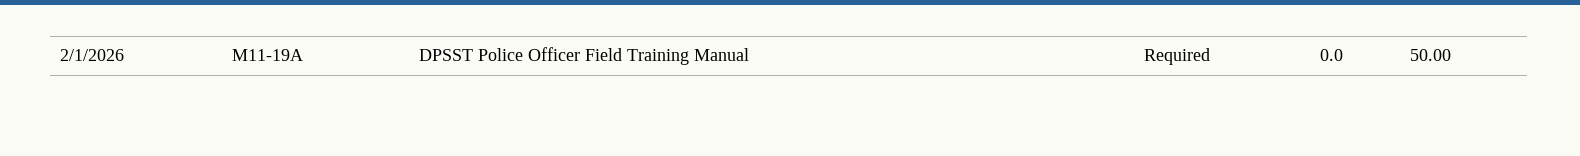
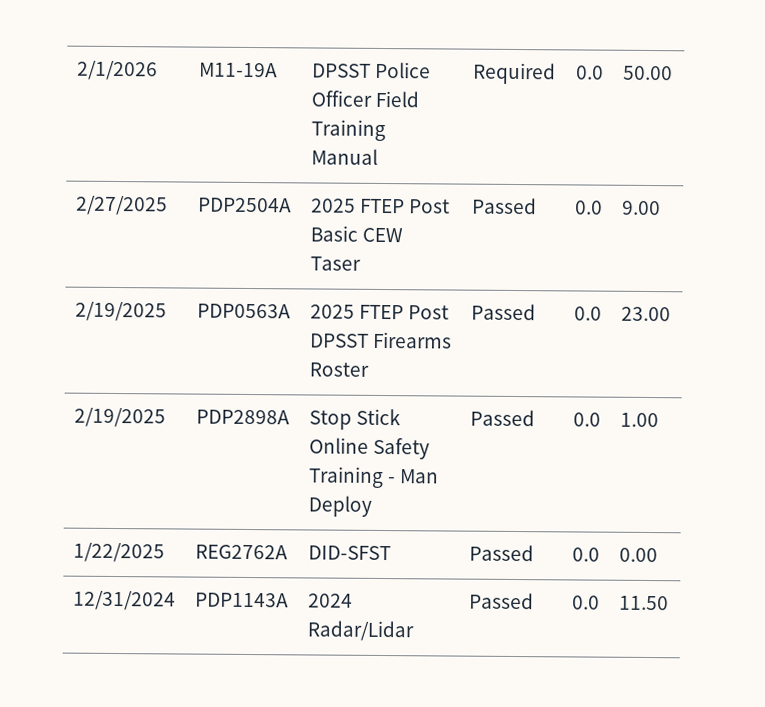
+ 2/27/2025 | PDP2504A | 2025 FTEP Post Basic CEW Taser | Passed | 0.0 | 9.00
+ 2/19/2025 | PDP0563A | 2025 FTEP Post DPSST Firearms Roster | Passed | 0.0 | 23.00
+ 2/19/2025 | PDP2898A | Stop Stick Online Safety Training - Man Deploy | Passed | 0.0 | 1.00
+ 1/22/2025 | REG2762A | DID-SFST | Passed | 0.0 | 0.00
+ 12/31/2024 | PDP1143A | 2024 Radar/Lidar | Passed | 0.0 | 11.50

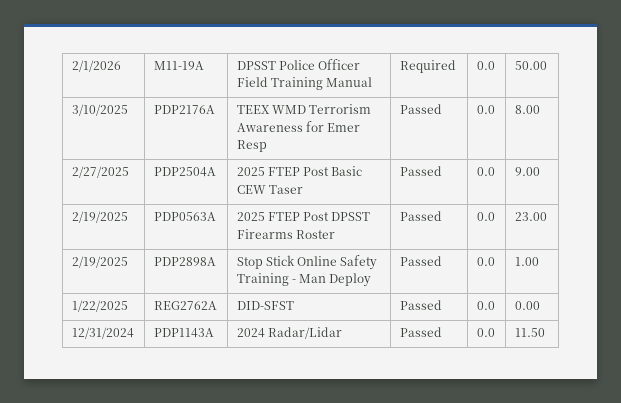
+ 3/10/2025 | PDP2176A | TEEX WMD Terrorism Awareness for Emer Resp | Passed | 0.0 | 8.00

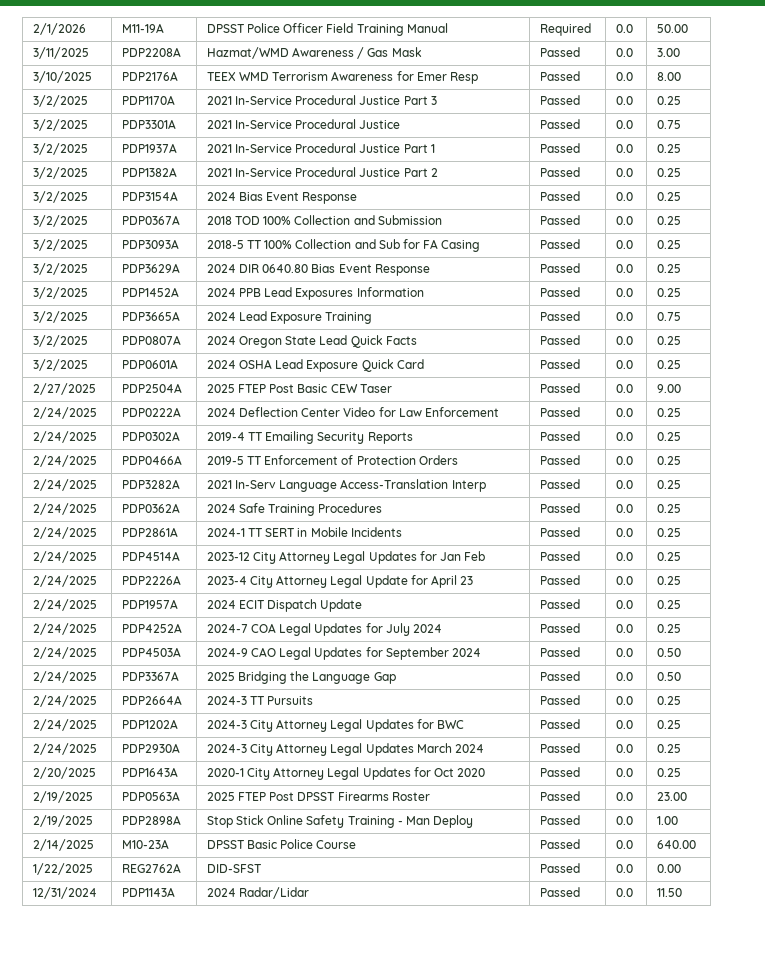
+ 3/11/2025 | PDP2208A | Hazmat/WMD Awareness / Gas Mask | Passed | 0.0 | 3.00
+ 3/2/2025 | PDP1170A | 2021 In-Service Procedural Justice Part 3 | Passed | 0.0 | 0.25
+ 3/2/2025 | PDP3301A | 2021 In-Service Procedural Justice | Passed | 0.0 | 0.75
+ 3/2/2025 | PDP1937A | 2021 In-Service Procedural Justice Part 1 | Passed | 0.0 | 0.25
+ 3/2/2025 | PDP1382A | 2021 In-Service Procedural Justice Part 2 | Passed | 0.0 | 0.25
+ 3/2/2025 | PDP3154A | 2024 Bias Event Response | Passed | 0.0 | 0.25
+ 3/2/2025 | PDP0367A | 2018 TOD 100% Collection and Submission | Passed | 0.0 | 0.25
+ 3/2/2025 | PDP3093A | 2018-5 TT 100% Collection and Sub for FA Casing | Passed | 0.0 | 0.25
+ 3/2/2025 | PDP3629A | 2024 DIR 0640.80 Bias Event Response | Passed | 0.0 | 0.25
+ 3/2/2025 | PDP1452A | 2024 PPB Lead Exposures Information | Passed | 0.0 | 0.25
+ 3/2/2025 | PDP3665A | 2024 Lead Exposure Training | Passed | 0.0 | 0.75
+ 3/2/2025 | PDP0807A | 2024 Oregon State Lead Quick Facts | Passed | 0.0 | 0.25
+ 3/2/2025 | PDP0601A | 2024 OSHA Lead Exposure Quick Card | Passed | 0.0 | 0.25
+ 2/24/2025 | PDP0222A | 2024 Deflection Center Video for Law Enforcement | Passed | 0.0 | 0.25
+ 2/24/2025 | PDP0302A | 2019-4 TT Emailing Security Reports | Passed | 0.0 | 0.25
+ 2/24/2025 | PDP0466A | 2019-5 TT Enforcement of Protection Orders | Passed | 0.0 | 0.25
+ 2/24/2025 | PDP3282A | 2021 In-Serv Language Access-Translation Interp | Passed | 0.0 | 0.25
+ 2/24/2025 | PDP0362A | 2024 Safe Training Procedures | Passed | 0.0 | 0.25
+ 2/24/2025 | PDP2861A | 2024-1 TT SERT in Mobile Incidents | Passed | 0.0 | 0.25
+ 2/24/2025 | PDP4514A | 2023-12 City Attorney Legal Updates for Jan Feb | Passed | 0.0 | 0.25
+ 2/24/2025 | PDP2226A | 2023-4 City Attorney Legal Update for April 23 | Passed | 0.0 | 0.25
+ 2/24/2025 | PDP1957A | 2024 ECIT Dispatch Update | Passed | 0.0 | 0.25
+ 2/24/2025 | PDP4252A | 2024-7 COA Legal Updates for July 2024 | Passed | 0.0 | 0.25
+ 2/24/2025 | PDP4503A | 2024-9 CAO Legal Updates for September 2024 | Passed | 0.0 | 0.50
+ 2/24/2025 | PDP3367A | 2025 Bridging the Language Gap | Passed | 0.0 | 0.50
+ 2/24/2025 | PDP2664A | 2024-3 TT Pursuits | Passed | 0.0 | 0.25
+ 2/24/2025 | PDP1202A | 2024-3 City Attorney Legal Updates for BWC | Passed | 0.0 | 0.25
+ 2/24/2025 | PDP2930A | 2024-3 City Attorney Legal Updates March 2024 | Passed | 0.0 | 0.25
+ 2/20/2025 | PDP1643A | 2020-1 City Attorney Legal Updates for Oct 2020 | Passed | 0.0 | 0.25
+ 2/14/2025 | M10-23A | DPSST Basic Police Course | Passed | 0.0 | 640.00

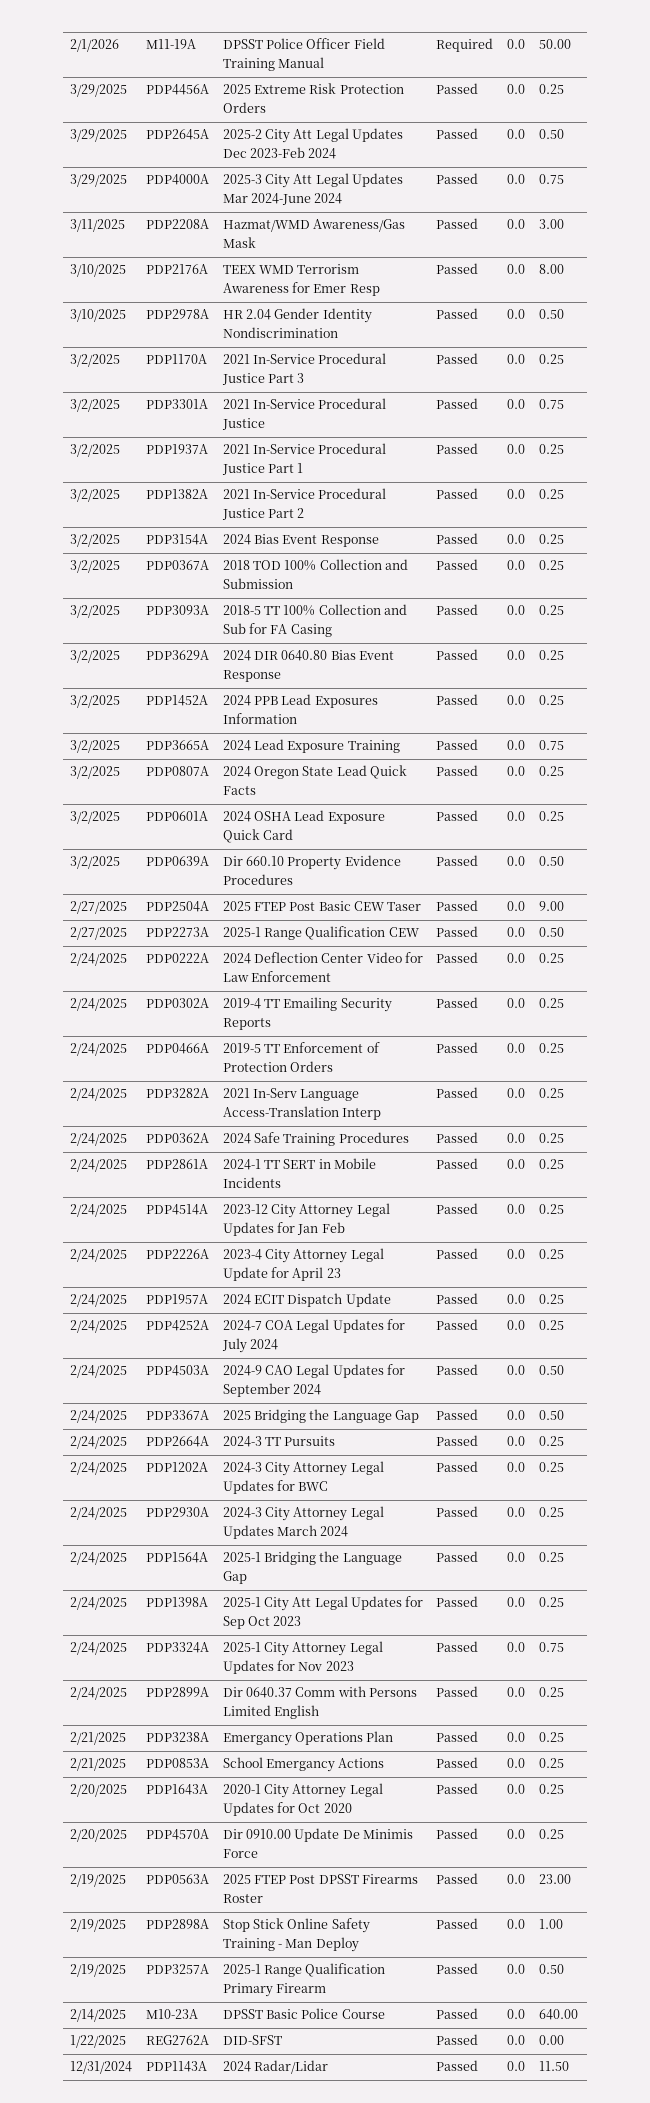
+ 3/29/2025 | PDP4456A | 2025 Extreme Risk Protection Orders | Passed | 0.0 | 0.25
+ 3/29/2025 | PDP2645A | 2025-2 City Att Legal Updates Dec 2023-Feb 2024 | Passed | 0.0 | 0.50
+ 3/29/2025 | PDP4000A | 2025-3 City Att Legal Updates Mar 2024-June 2024 | Passed | 0.0 | 0.75
- 3/11/2025 | PDP2208A | Hazmat/WMD Awareness / Gas Mask | Passed | 0.0 | 3.00
+ 3/11/2025 | PDP2208A | Hazmat/WMD Awareness/Gas Mask | Passed | 0.0 | 3.00
+ 3/10/2025 | PDP2978A | HR 2.04 Gender Identity Nondiscrimination | Passed | 0.0 | 0.50
+ 3/2/2025 | PDP0639A | Dir 660.10 Property Evidence Procedures | Passed | 0.0 | 0.50
+ 2/27/2025 | PDP2273A | 2025-1 Range Qualification CEW | Passed | 0.0 | 0.50
+ 2/24/2025 | PDP1564A | 2025-1 Bridging the Language Gap | Passed | 0.0 | 0.25
+ 2/24/2025 | PDP1398A | 2025-1 City Att Legal Updates for Sep Oct 2023 | Passed | 0.0 | 0.25
+ 2/24/2025 | PDP3324A | 2025-1 City Attorney Legal Updates for Nov 2023 | Passed | 0.0 | 0.75
+ 2/24/2025 | PDP2899A | Dir 0640.37 Comm with Persons Limited English | Passed | 0.0 | 0.25
+ 2/21/2025 | PDP3238A | Emergancy Operations Plan | Passed | 0.0 | 0.25
+ 2/21/2025 | PDP0853A | School Emergancy Actions | Passed | 0.0 | 0.25
+ 2/20/2025 | PDP4570A | Dir 0910.00 Update De Minimis Force | Passed | 0.0 | 0.25
+ 2/19/2025 | PDP3257A | 2025-1 Range Qualification Primary Firearm | Passed | 0.0 | 0.50

